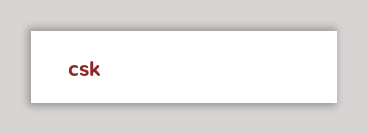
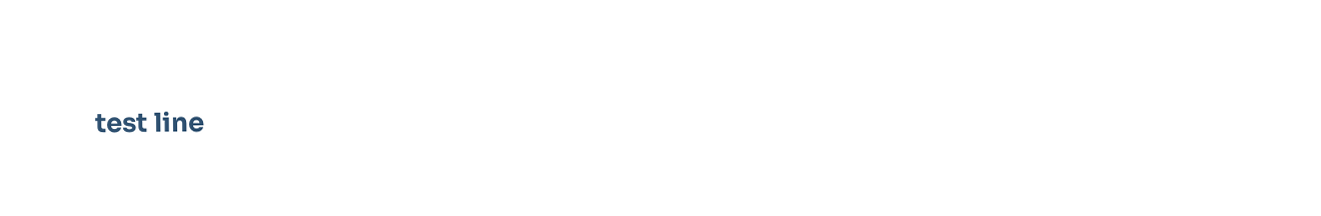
- csk
+ test line

